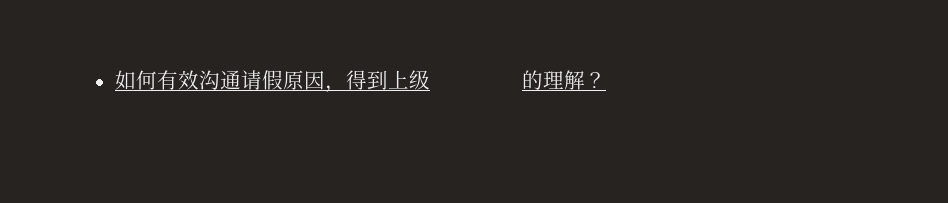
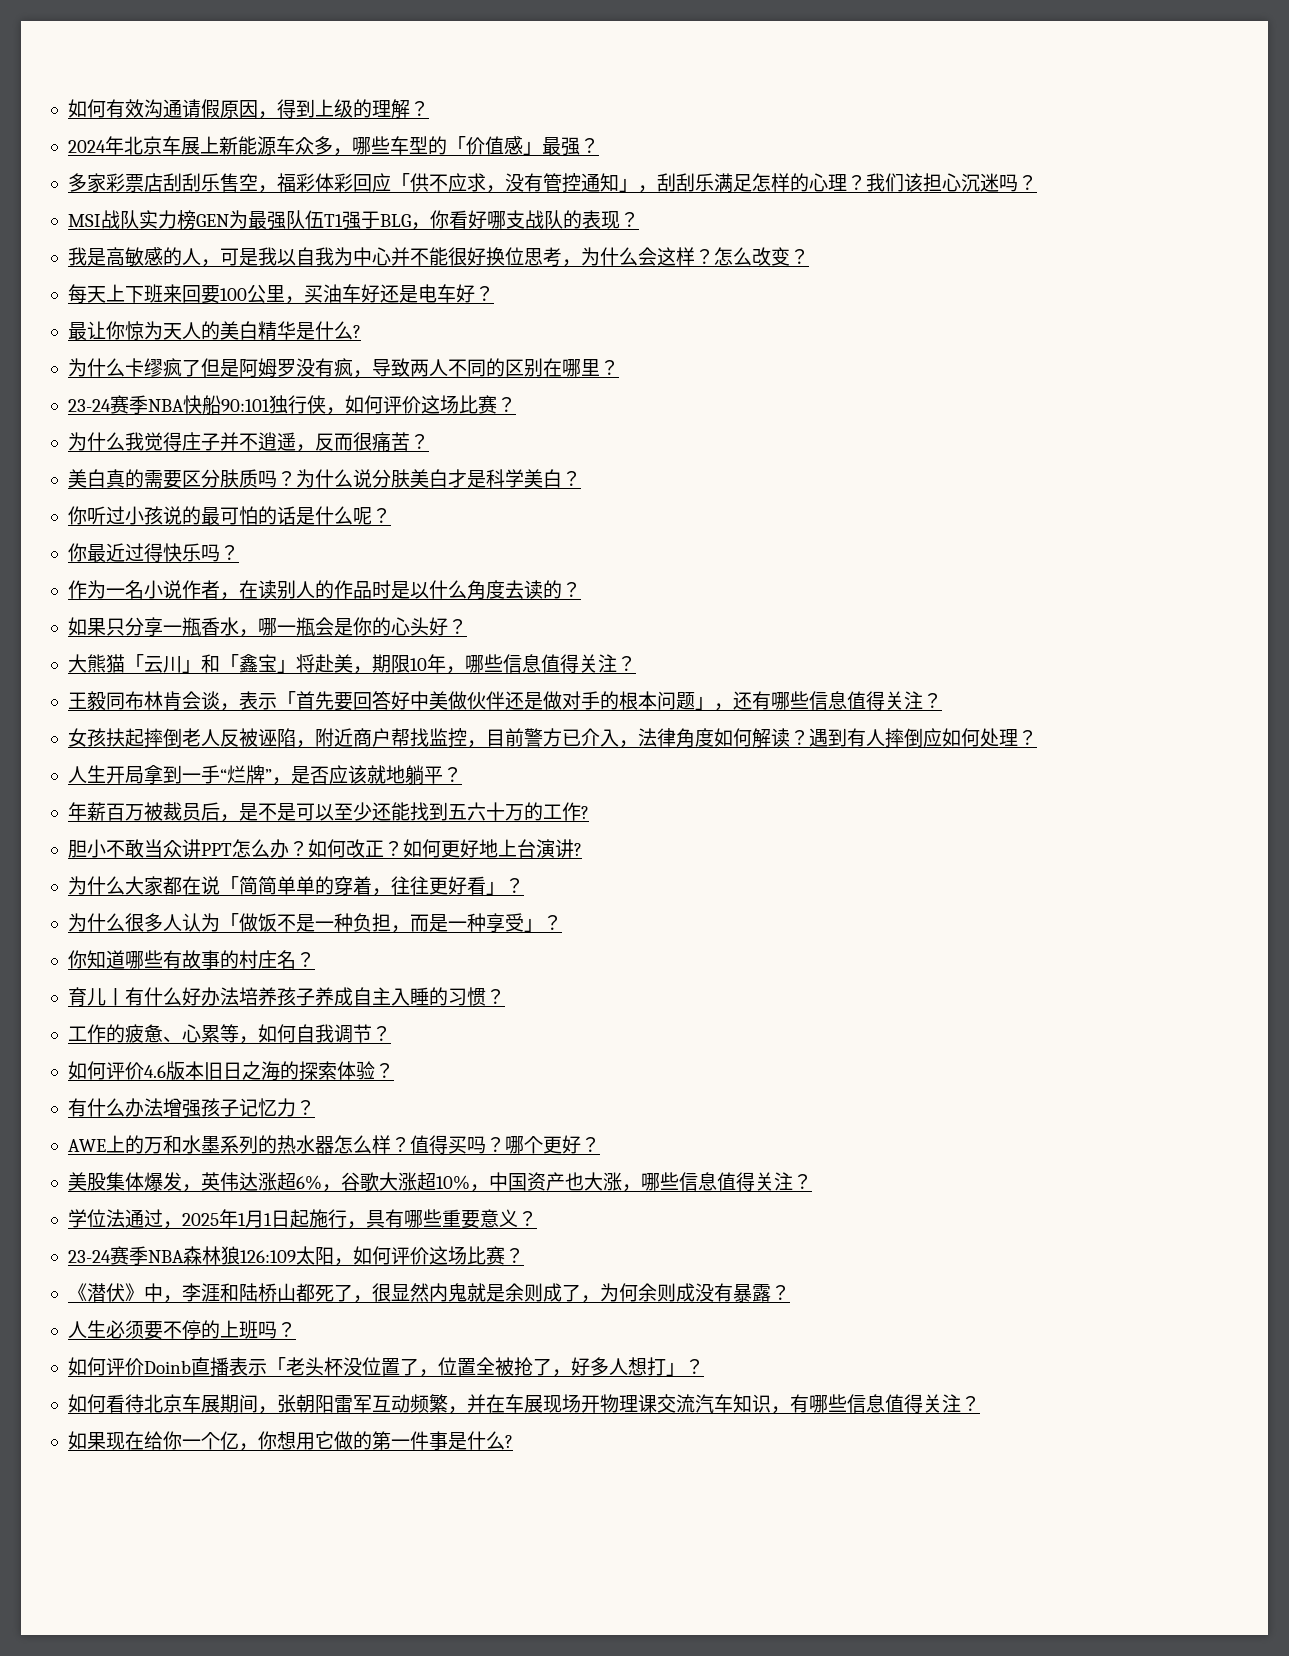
+ 2024年北京车展上新能源车众多，哪些车型的「价值感」最强？
+ 多家彩票店刮刮乐售空，福彩体彩回应「供不应求，没有管控通知」，刮刮乐满足怎样的心理？我们该担心沉迷吗？
+ MSI战队实力榜GEN为最强队伍T1强于BLG，你看好哪支战队的表现？
+ 我是高敏感的人，可是我以自我为中心并不能很好换位思考，为什么会这样？怎么改变？
+ 每天上下班来回要100公里，买油车好还是电车好？
+ 最让你惊为天人的美白精华是什么?
+ 为什么卡缪疯了但是阿姆罗没有疯，导致两人不同的区别在哪里？
+ 23-24赛季NBA快船90:101独行侠，如何评价这场比赛？
+ 为什么我觉得庄子并不逍遥，反而很痛苦？
+ 美白真的需要区分肤质吗？为什么说分肤美白才是科学美白？
+ 你听过小孩说的最可怕的话是什么呢？
+ 你最近过得快乐吗？
+ 作为一名小说作者，在读别人的作品时是以什么角度去读的？
+ 如果只分享一瓶香水，哪一瓶会是你的心头好？
+ 大熊猫「云川」和「鑫宝」将赴美，期限10年，哪些信息值得关注？
+ 王毅同布林肯会谈，表示「首先要回答好中美做伙伴还是做对手的根本问题」，还有哪些信息值得关注？
+ 女孩扶起摔倒老人反被诬陷，附近商户帮找监控，目前警方已介入，法律角度如何解读？遇到有人摔倒应如何处理？
+ 人生开局拿到一手“烂牌”，是否应该就地躺平？
+ 年薪百万被裁员后，是不是可以至少还能找到五六十万的工作?
+ 胆小不敢当众讲PPT怎么办？如何改正？如何更好地上台演讲?
+ 为什么大家都在说「简简单单的穿着，往往更好看」？
+ 为什么很多人认为「做饭不是一种负担，而是一种享受」？
+ 你知道哪些有故事的村庄名？
+ 育儿丨有什么好办法培养孩子养成自主入睡的习惯？
+ 工作的疲惫、心累等，如何自我调节？
+ 如何评价4.6版本旧日之海的探索体验？
+ 有什么办法增强孩子记忆力？
+ AWE上的万和水墨系列的热水器怎么样？值得买吗？哪个更好？
+ 美股集体爆发，英伟达涨超6%，谷歌大涨超10%，中国资产也大涨，哪些信息值得关注？
+ 学位法通过，2025年1月1日起施行，具有哪些重要意义？
+ 23-24赛季NBA森林狼126:109太阳，如何评价这场比赛？
+ 《潜伏》中，李涯和陆桥山都死了，很显然内鬼就是余则成了，为何余则成没有暴露？
+ 人生必须要不停的上班吗？
+ 如何评价Doinb直播表示「老头杯没位置了，位置全被抢了，好多人想打」？
+ 如何看待北京车展期间，张朝阳雷军互动频繁，并在车展现场开物理课交流汽车知识，有哪些信息值得关注？
+ 如果现在给你一个亿，你想用它做的第一件事是什么?

